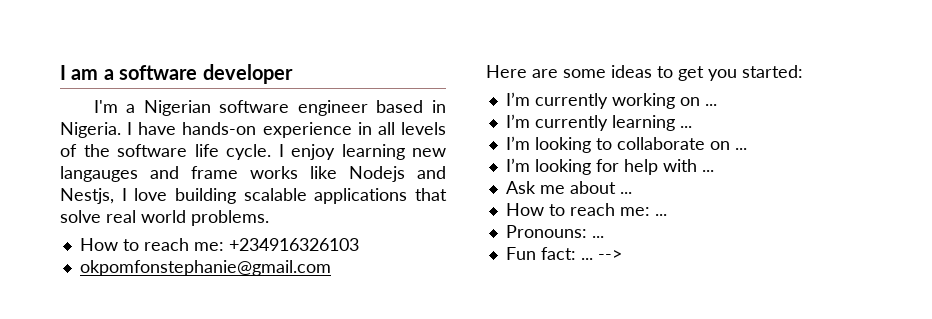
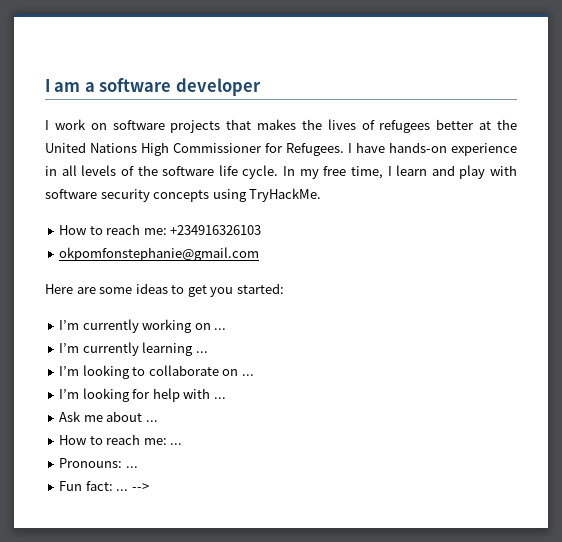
- I'm a Nigerian software engineer based in Nigeria.
+ I work on software projects that makes the lives of refugees better at the United Nations High Commissioner for Refugees.
- I enjoy learning new langauges and frame works like Nodejs and Nestjs, I love building scalable applications that solve real world problems.
+ In my free time, I learn and play with software security concepts using TryHackMe.

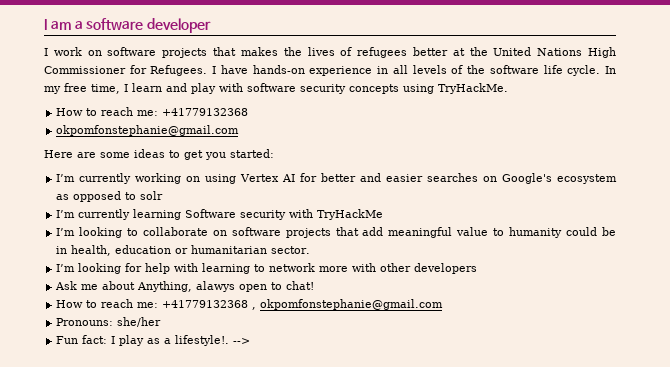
  In my free time, I learn and play with software security concepts using TryHackMe.
- How to reach me: +234916326103
+ How to reach me: +41779132368
- I’m currently working on ...
+ I’m currently working on using Vertex AI for better and easier searches on Google's ecosystem as opposed to solr
- I’m currently learning ...
+ I’m currently learning Software security with TryHackMe
- I’m looking to collaborate on ...
+ I’m looking to collaborate on software projects that add meaningful value to humanity could be in health, education or humanitarian sector.
- I’m looking for help with ...
- Ask me about ...
- How to reach me: ...
+ I’m looking for help with learning to network more with other developers
+ Ask me about Anything, alawys open to chat!
+ How to reach me: +41779132368 , okpomfonstephanie@gmail.com
- Pronouns: ...
+ Pronouns: she/her
- Fun fact: ...
+ Fun fact: I play as a lifestyle!.

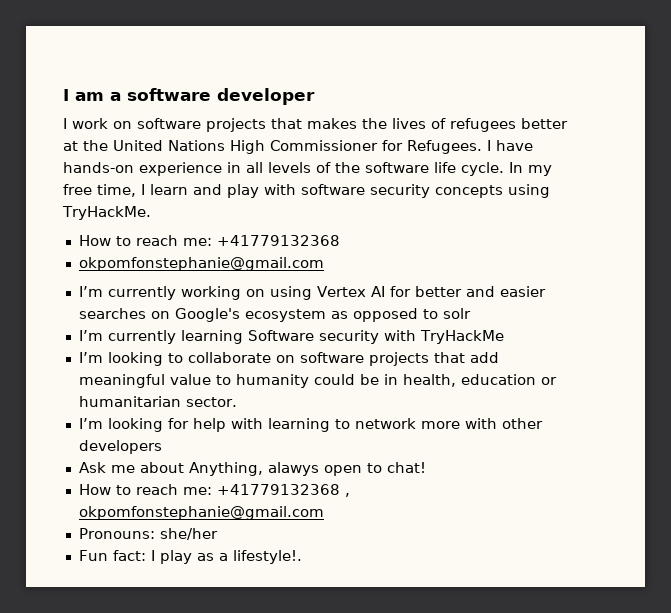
- Here are some ideas to get you started:
- -->

